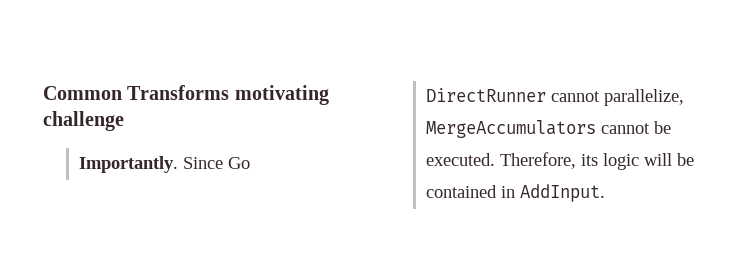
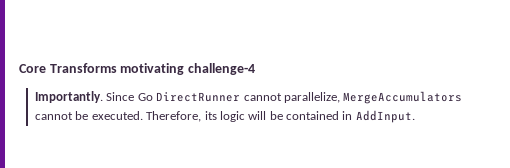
- Common Transforms motivating challenge
+ Core Transforms motivating challenge-4

